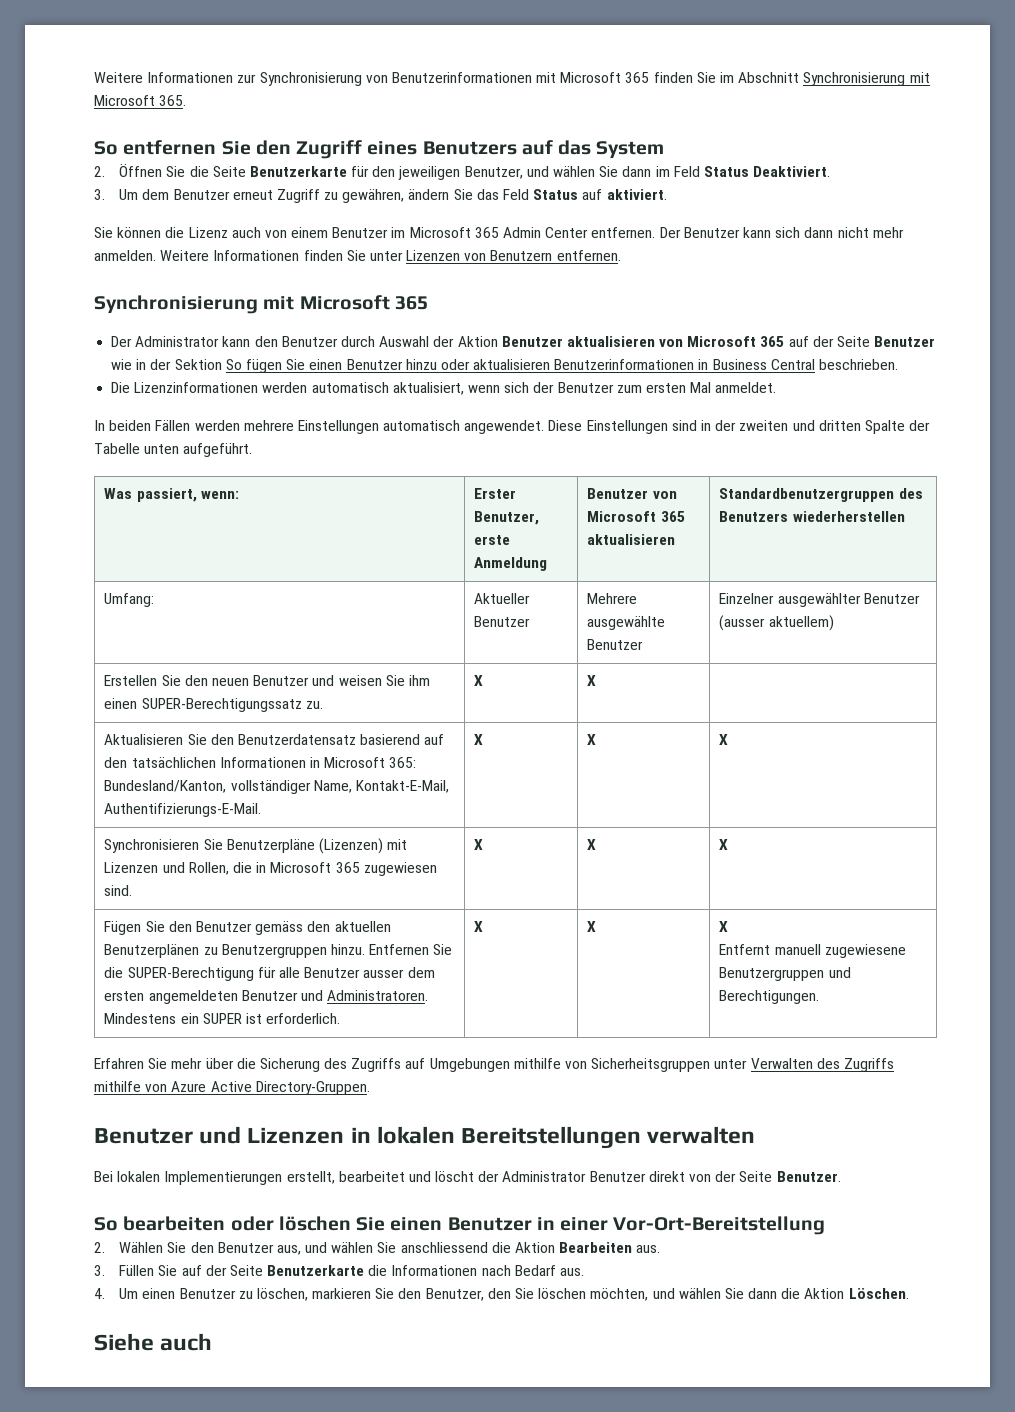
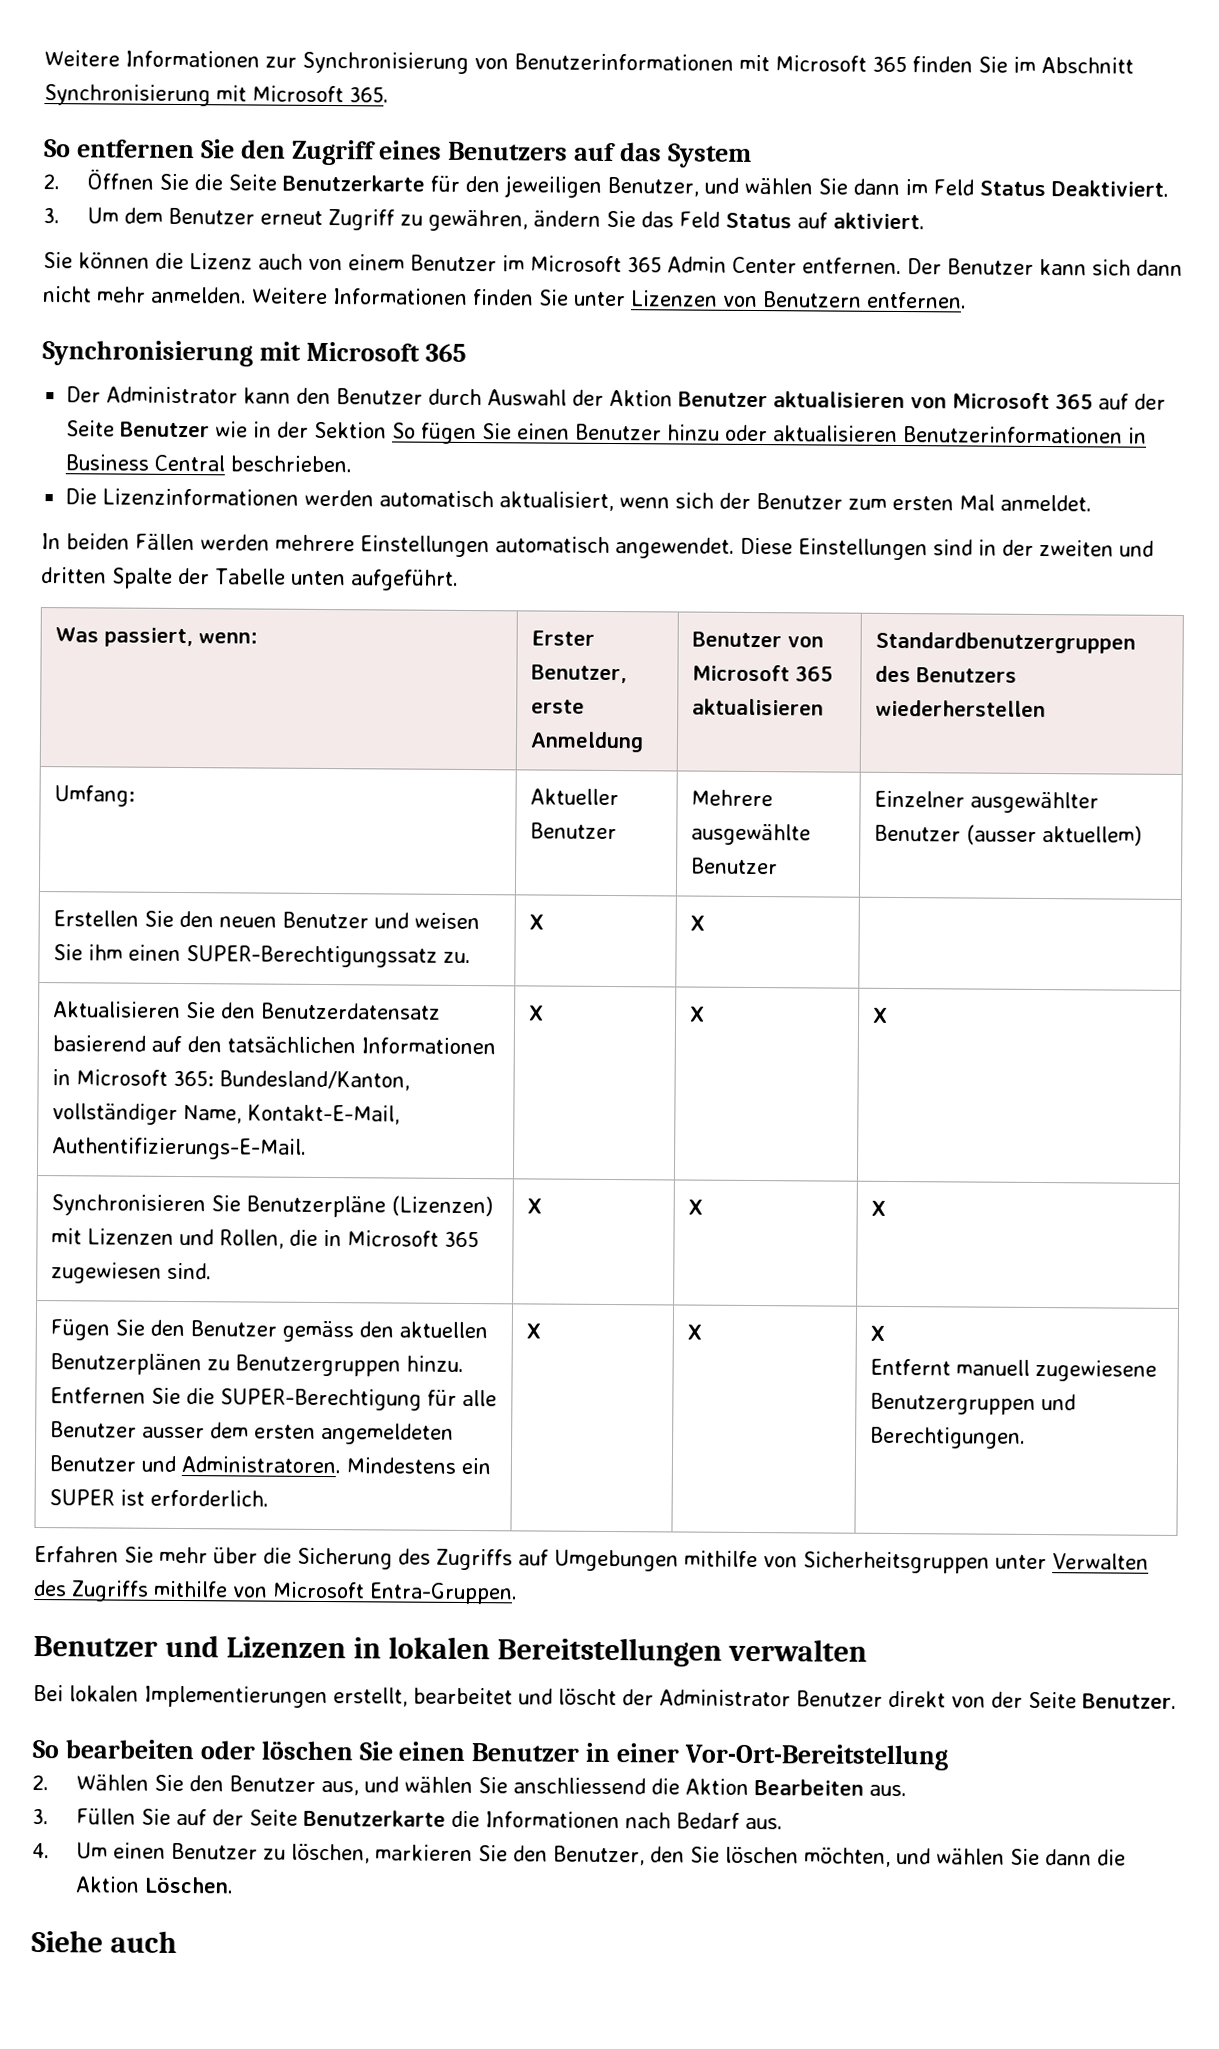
- Erfahren Sie mehr über die Sicherung des Zugriffs auf Umgebungen mithilfe von Sicherheitsgruppen unter Verwalten des Zugriffs mithilfe von Azure Active Directory-Gruppen.
+ Erfahren Sie mehr über die Sicherung des Zugriffs auf Umgebungen mithilfe von Sicherheitsgruppen unter Verwalten des Zugriffs mithilfe von Microsoft Entra-Gruppen.

